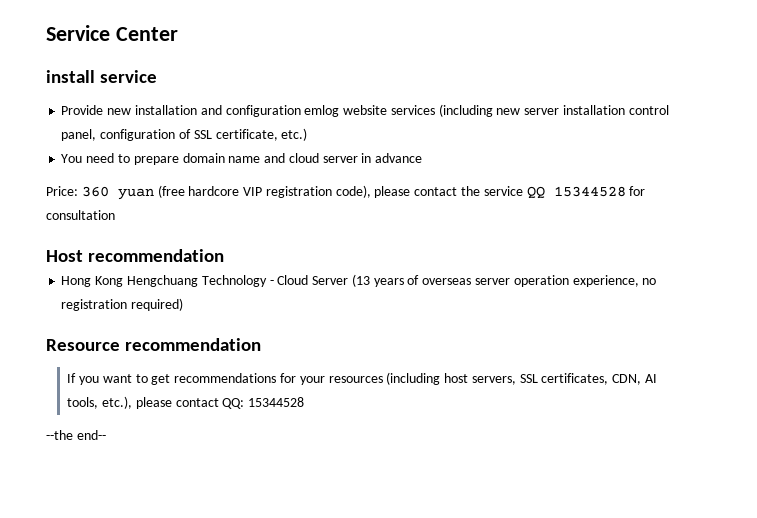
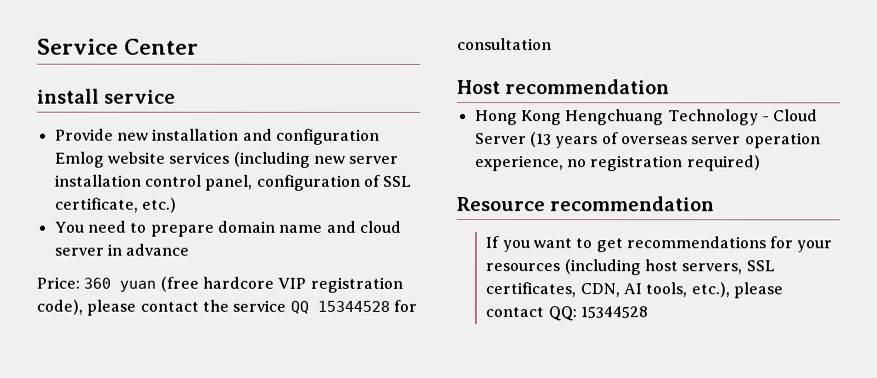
- Provide new installation and configuration emlog website services (including new server installation control panel, configuration of SSL certificate, etc.)
+ Provide new installation and configuration Emlog website services (including new server installation control panel, configuration of SSL certificate, etc.)
- --the end--

